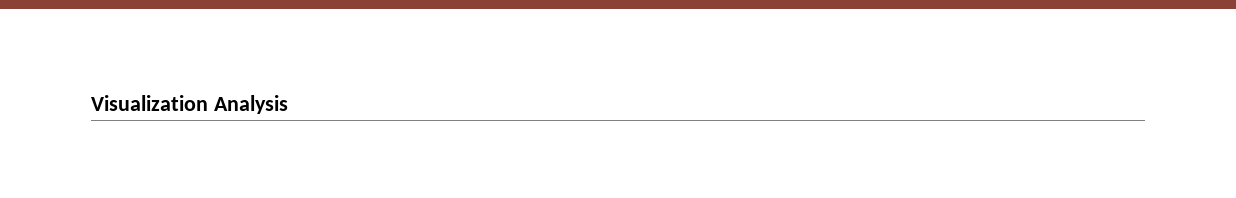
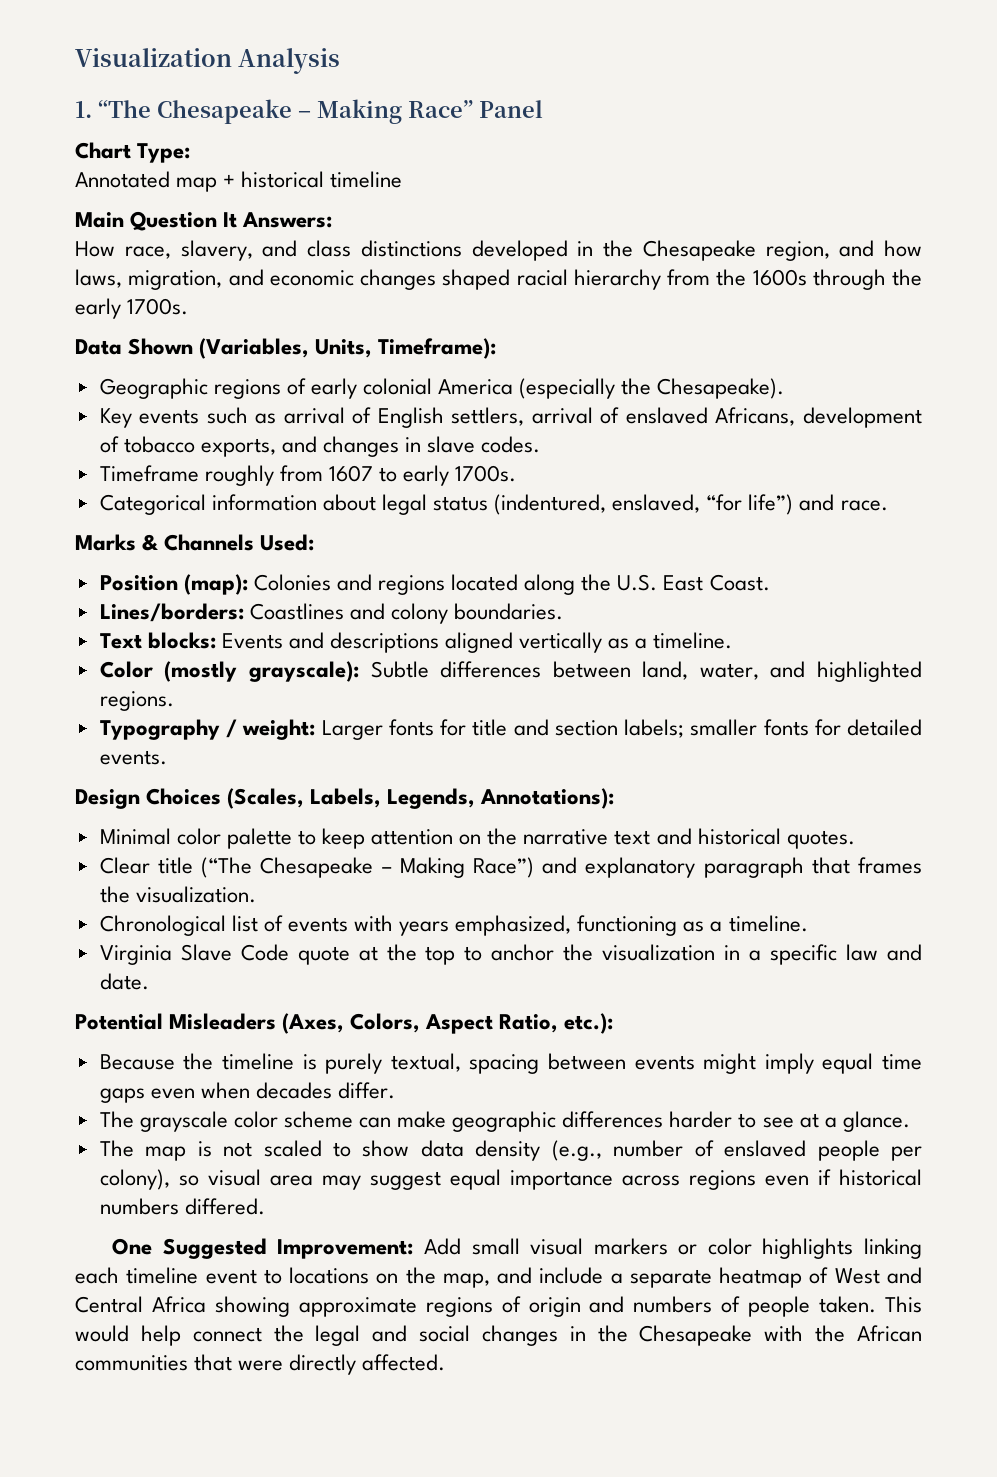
+ 1. “The Chesapeake – Making Race” Panel
+ Chart Type:
+ Annotated map + historical timeline
+ Main Question It Answers:
+ How race, slavery, and class distinctions developed in the Chesapeake region, and how laws, migration, and economic changes shaped racial hierarchy from the 1600s through the early 1700s.
+ Data Shown (Variables, Units, Timeframe):
+ Geographic regions of early colonial America (especially the Chesapeake).
+ Key events such as arrival of English settlers, arrival of enslaved Africans, development of tobacco exports, and changes in slave codes.
+ Timeframe roughly from 1607 to early 1700s.
+ Categorical information about legal status (indentured, enslaved, “for life”) and race.
+ Marks & Channels Used:
+ Position (map): Colonies and regions located along the U.S. East Coast.
+ Lines/borders: Coastlines and colony boundaries.
+ Text blocks: Events and descriptions aligned vertically as a timeline.
+ Color (mostly grayscale): Subtle differences between land, water, and highlighted regions.
+ Typography / weight: Larger fonts for title and section labels; smaller fonts for detailed events.
+ Design Choices (Scales, Labels, Legends, Annotations):
+ Minimal color palette to keep attention on the narrative text and historical quotes.
+ Clear title (“The Chesapeake – Making Race”) and explanatory paragraph that frames the visualization.
+ Chronological list of events with years emphasized, functioning as a timeline.
+ Virginia Slave Code quote at the top to anchor the visualization in a specific law and date.
+ Potential Misleaders (Axes, Colors, Aspect Ratio, etc.):
+ Because the timeline is purely textual, spacing between events might imply equal time gaps even when decades differ.
+ The grayscale color scheme can make geographic differences harder to see at a glance.
+ The map is not scaled to show data density (e.g., number of enslaved people per colony), so visual area may suggest equal importance across regions even if historical numbers differed.
+ One Suggested Improvement: Add small visual markers or color highlights linking each timeline event to locations on the map, and include a separate heatmap of West and Central Africa showing approximate regions of origin and numbers of people taken. This would help connect the legal and social changes in the Chesapeake with the African communities that were directly affected.

